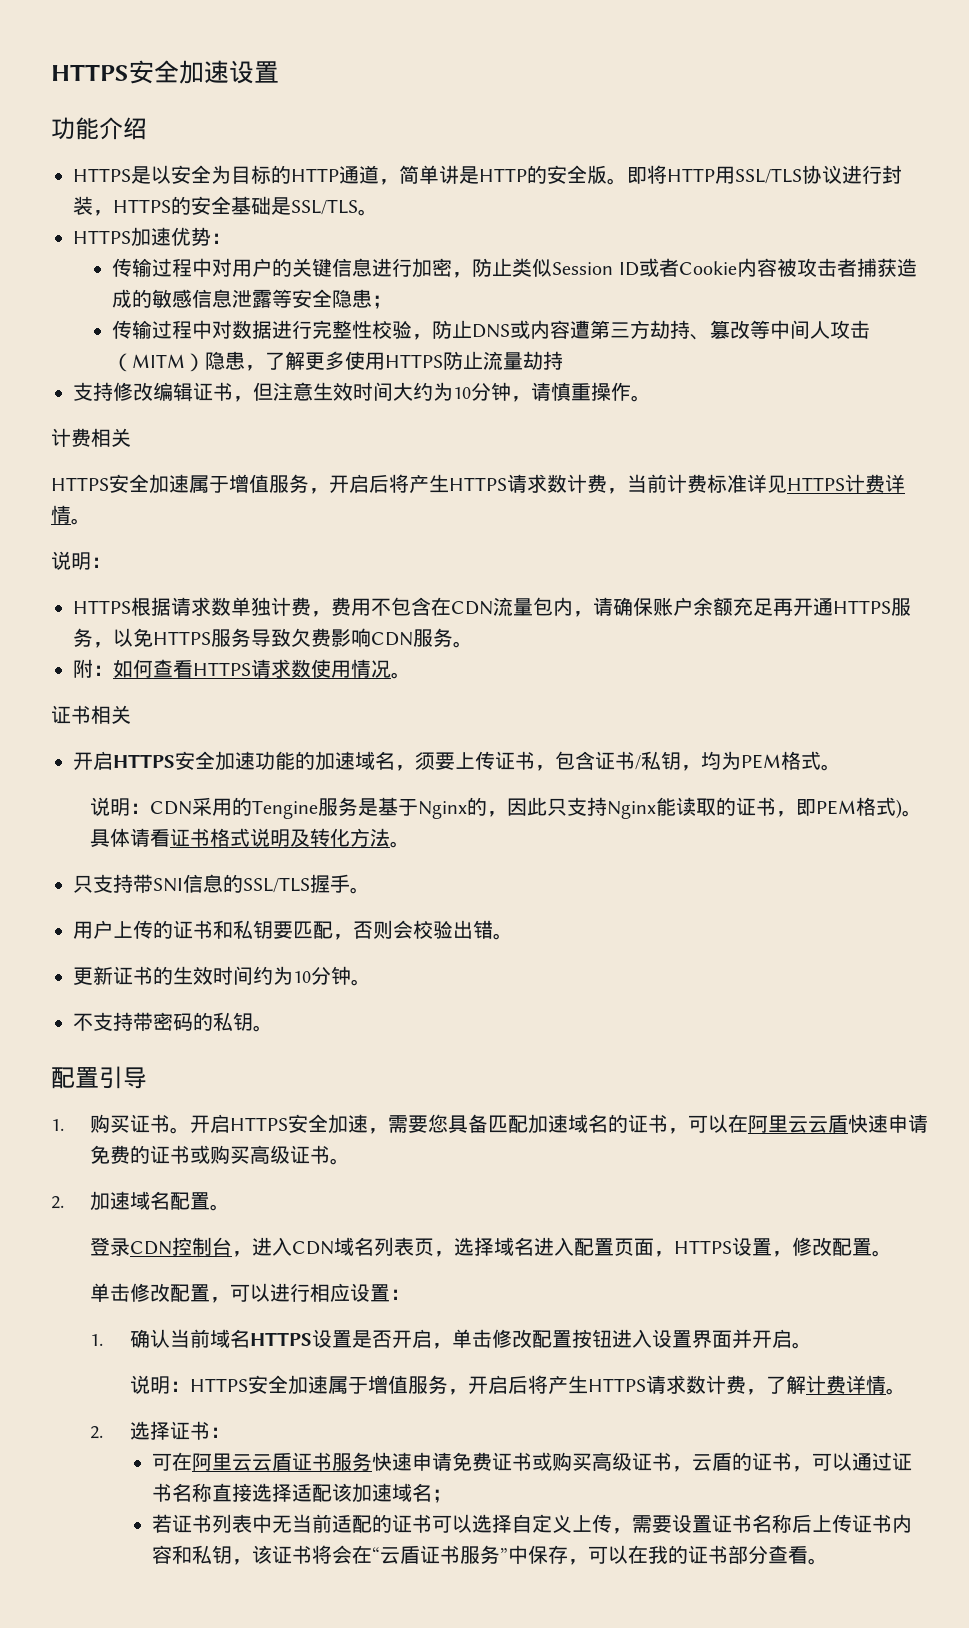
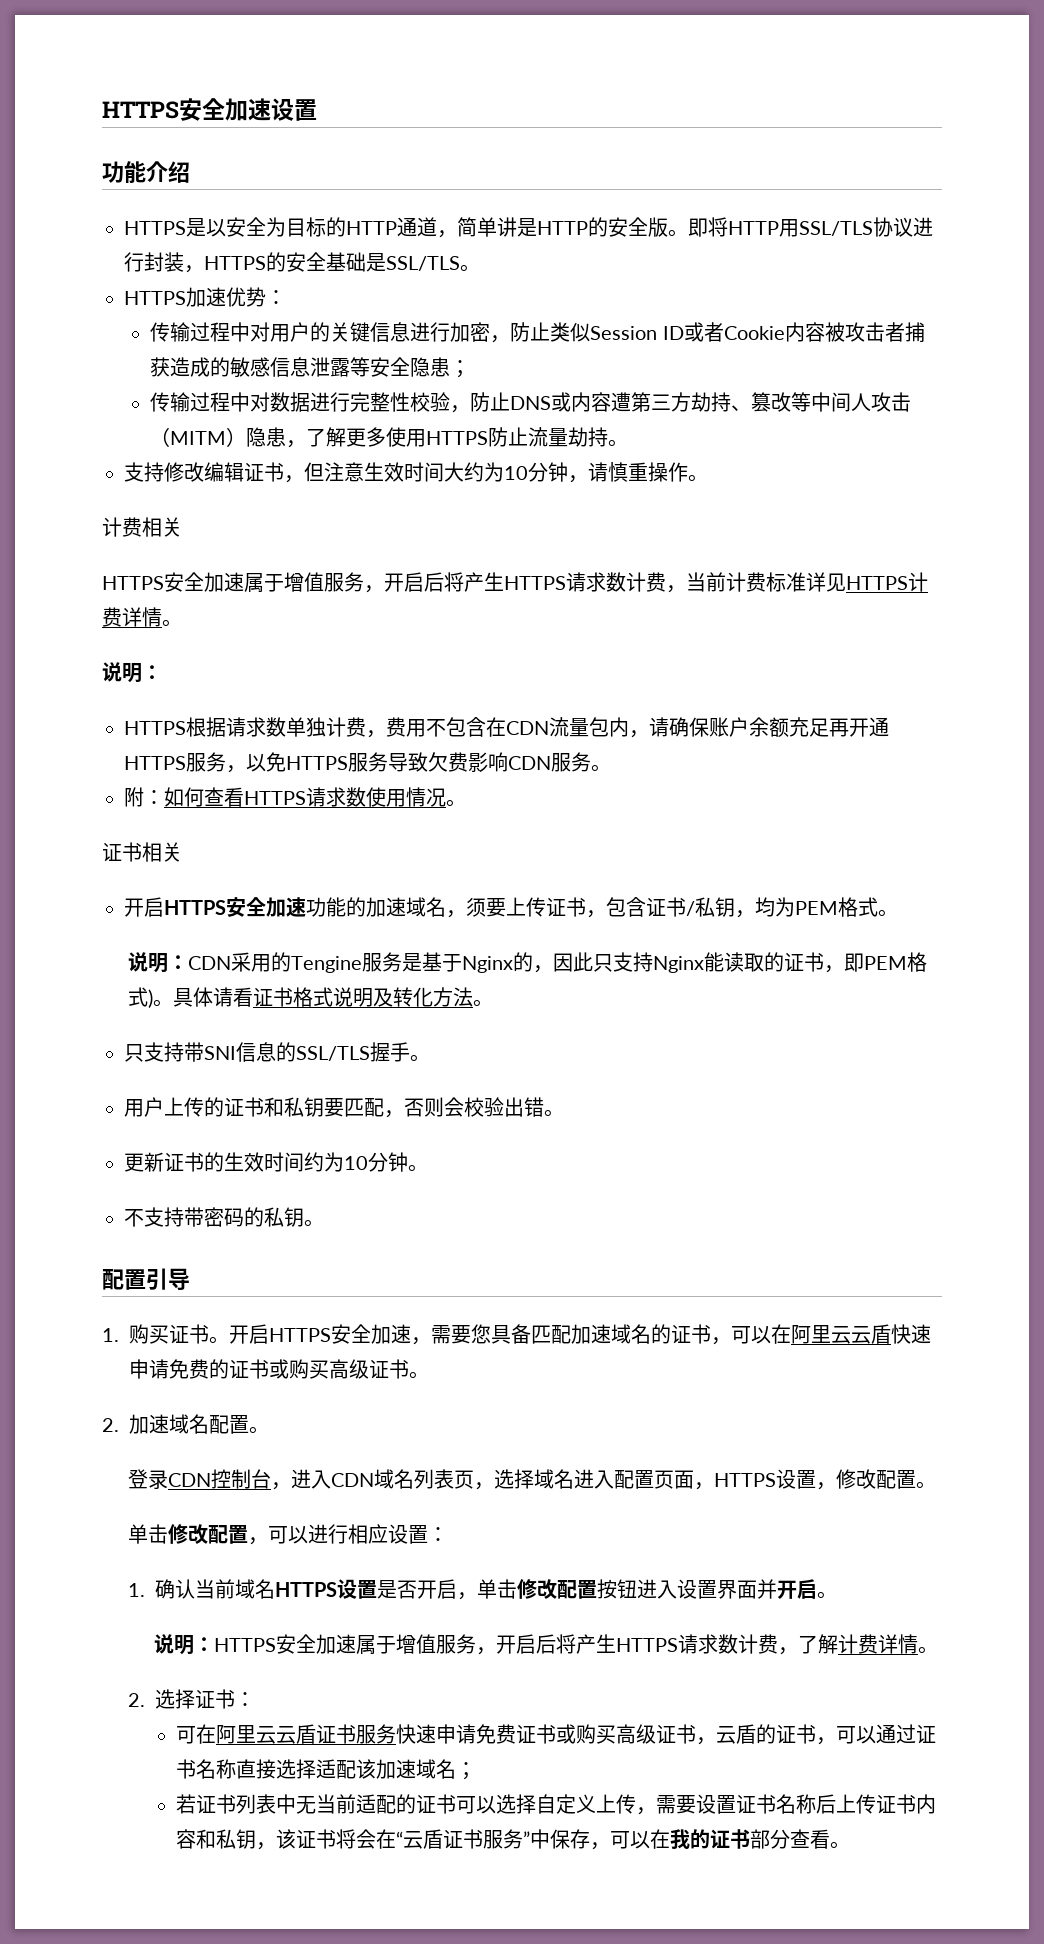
- 传输过程中对数据进行完整性校验，防止DNS或内容遭第三方劫持、篡改等中间人攻击（MITM）隐患，了解更多使用HTTPS防止流量劫持
+ 传输过程中对数据进行完整性校验，防止DNS或内容遭第三方劫持、篡改等中间人攻击（MITM）隐患，了解更多使用HTTPS防止流量劫持。

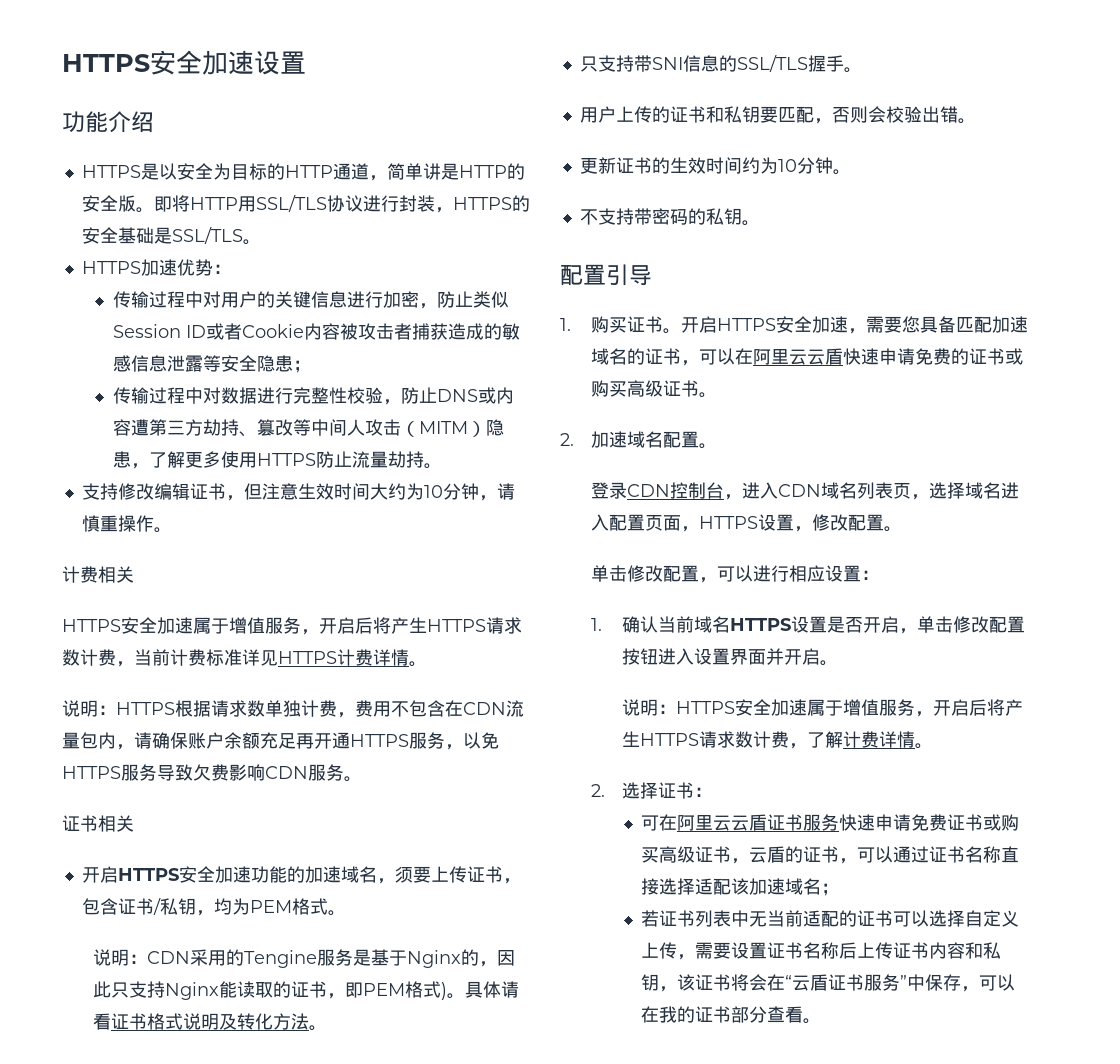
  HTTPS安全加速属于增值服务，开启后将产生HTTPS请求数计费，当前计费标准详见HTTPS计费详情。
- 说明：
- HTTPS根据请求数单独计费，费用不包含在CDN流量包内，请确保账户余额充足再开通HTTPS服务，以免HTTPS服务导致欠费影响CDN服务。
+ 说明：HTTPS根据请求数单独计费，费用不包含在CDN流量包内，请确保账户余额充足再开通HTTPS服务，以免HTTPS服务导致欠费影响CDN服务。
- 附：如何查看HTTPS请求数使用情况。

